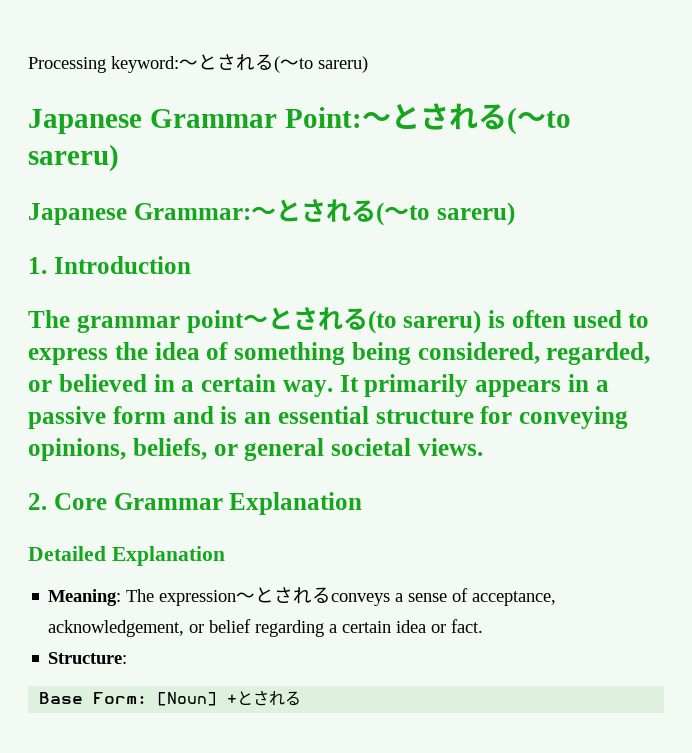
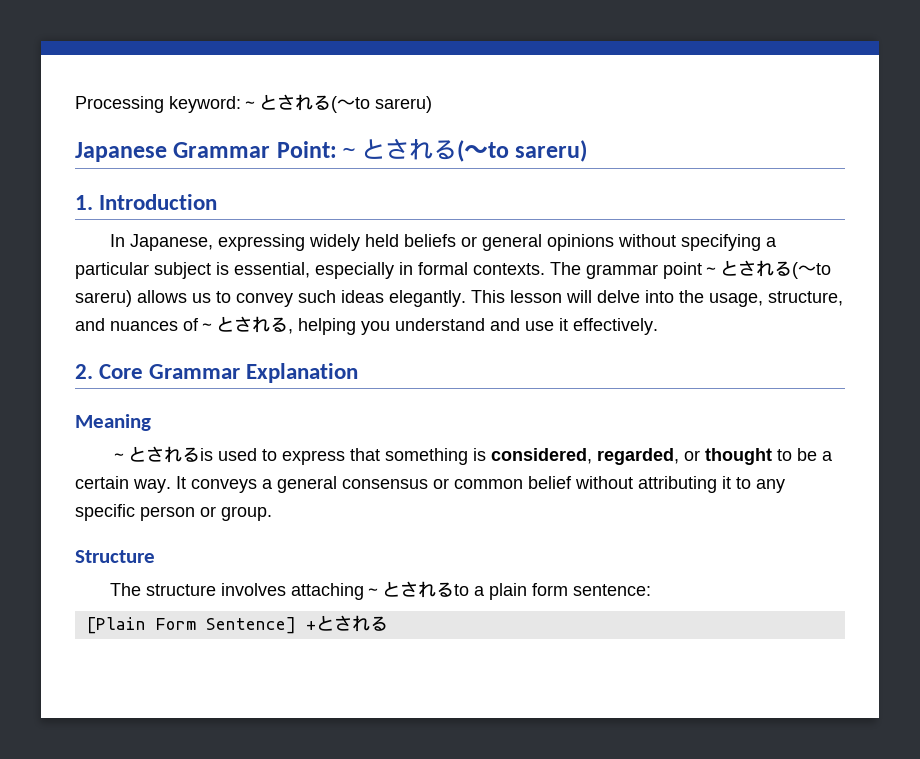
- Japanese Grammar:～とされる(〜to sareru)
  1. Introduction
- The grammar point～とされる(to sareru) is often used to express the idea of something being considered, regarded, or believed in a certain way. It primarily appears in a passive form and is an essential structure for conveying opinions, beliefs, or general societal views.
+ In Japanese, expressing widely held beliefs or general opinions without specifying a particular subject is essential, especially in formal contexts. The grammar point～とされる(〜to sareru) allows us to convey such ideas elegantly. This lesson will delve into the usage, structure, and nuances of～とされる, helping you understand and use it effectively.
  2. Core Grammar Explanation
- Detailed Explanation
- Meaning: The expression～とされるconveys a sense of acceptance, acknowledgement, or belief regarding a certain idea or fact.
- Structure:
- Base Form: [Noun] +とされる
+ Meaning
+ ～とされるis used to express that something is considered, regarded, or thought to be a certain way. It conveys a general consensus or common belief without attributing it to any specific person or group.
+ Structure
+ The structure involves attaching～とされるto a plain form sentence:
+ [Plain Form Sentence] +とされる

